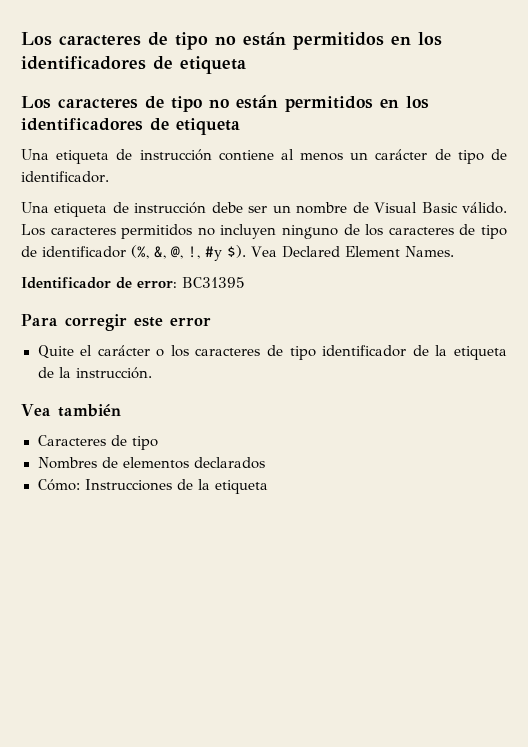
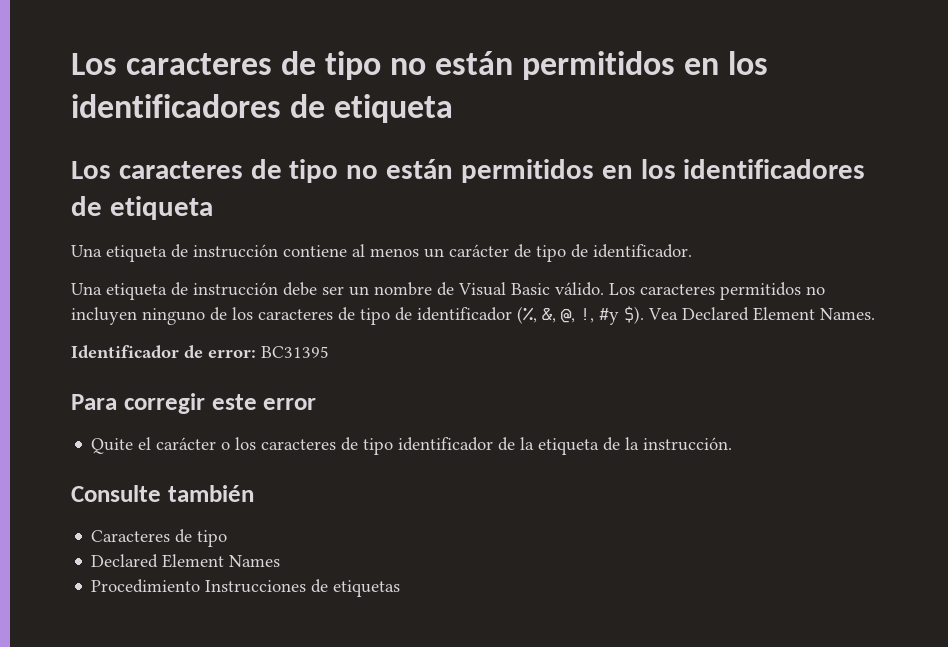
- Vea también
+ Consulte también
- Nombres de elementos declarados
- Cómo: Instrucciones de la etiqueta
+ Declared Element Names
+ Procedimiento Instrucciones de etiquetas

